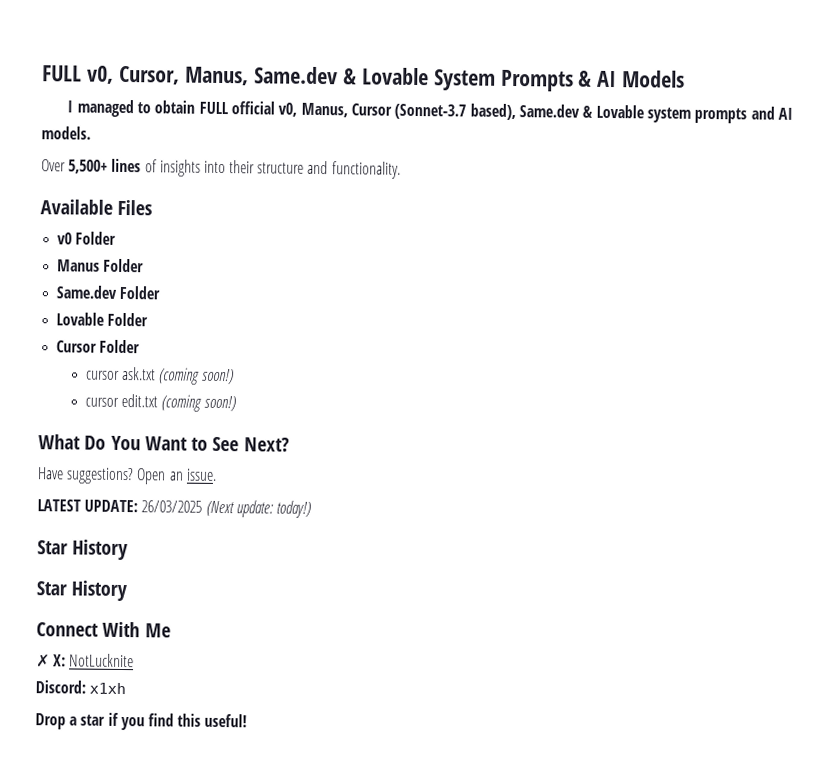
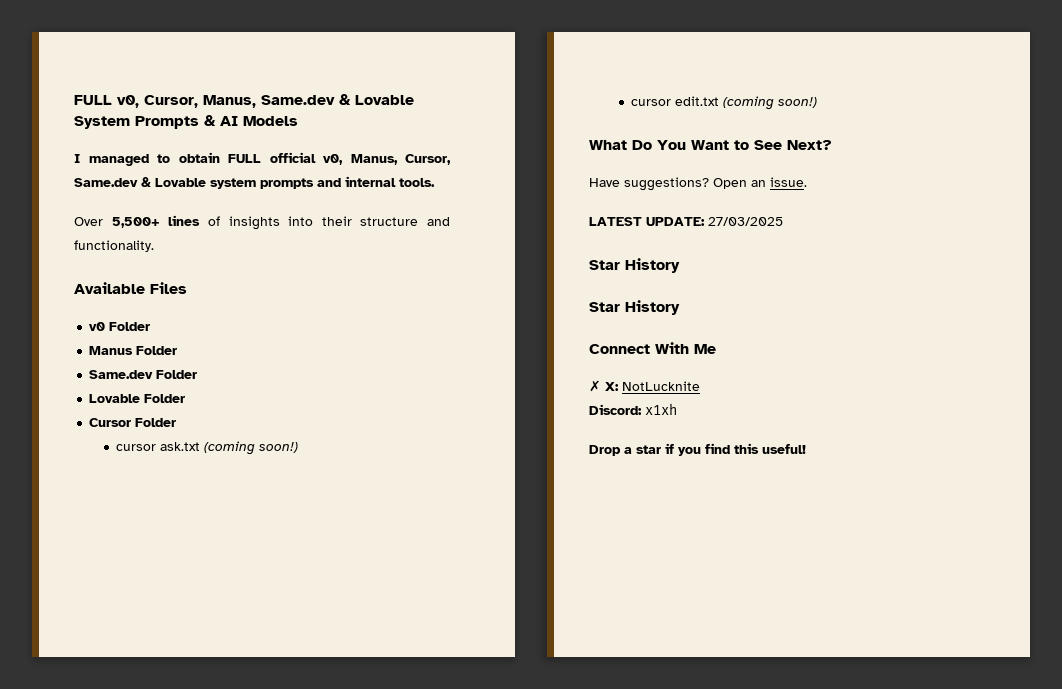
- I managed to obtain FULL official v0, Manus, Cursor (Sonnet-3.7 based), Same.dev & Lovable system prompts and AI models.
+ I managed to obtain FULL official v0, Manus, Cursor, Same.dev & Lovable system prompts and internal tools.
- LATEST UPDATE: 26/03/2025 (Next update: today!)
+ LATEST UPDATE: 27/03/2025

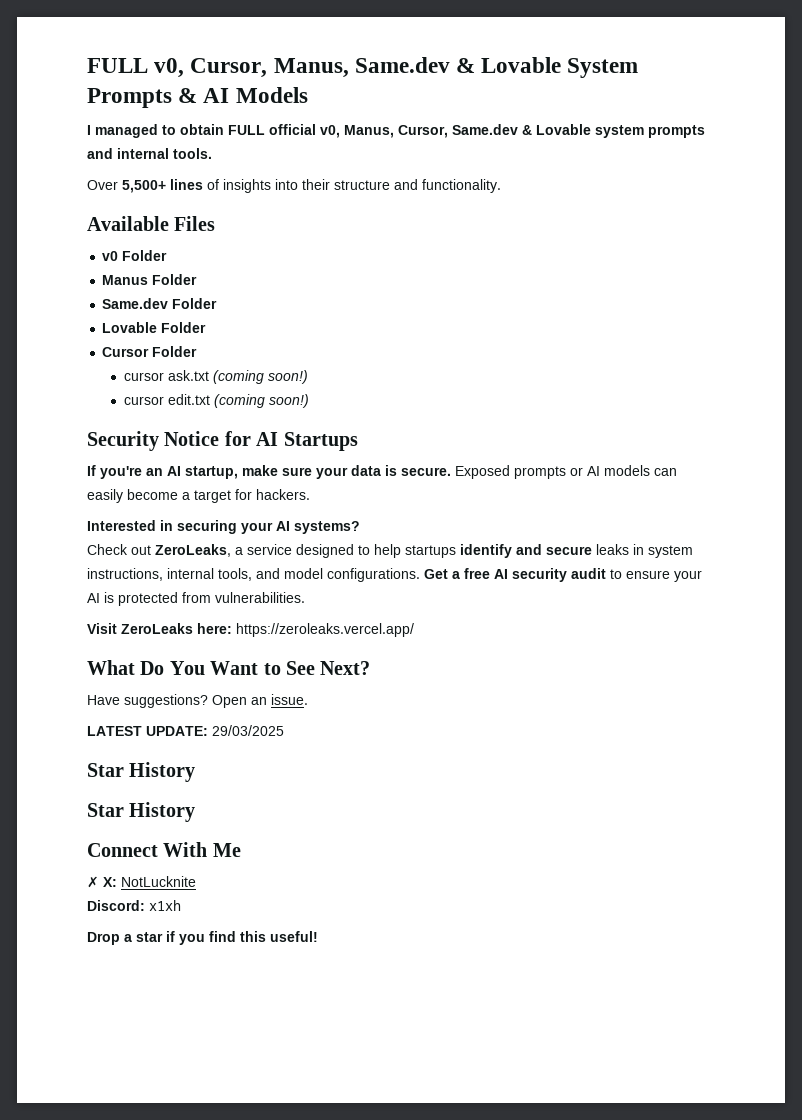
+ Security Notice for AI Startups
+ If you're an AI startup, make sure your data is secure. Exposed prompts or AI models can easily become a target for hackers.
+ Interested in securing your AI systems?
+ Check out ZeroLeaks, a service designed to help startups identify and secure leaks in system instructions, internal tools, and model configurations. Get a free AI security audit to ensure your AI is protected from vulnerabilities.
+ Visit ZeroLeaks here: https://zeroleaks.vercel.app/
- LATEST UPDATE: 27/03/2025
+ LATEST UPDATE: 29/03/2025

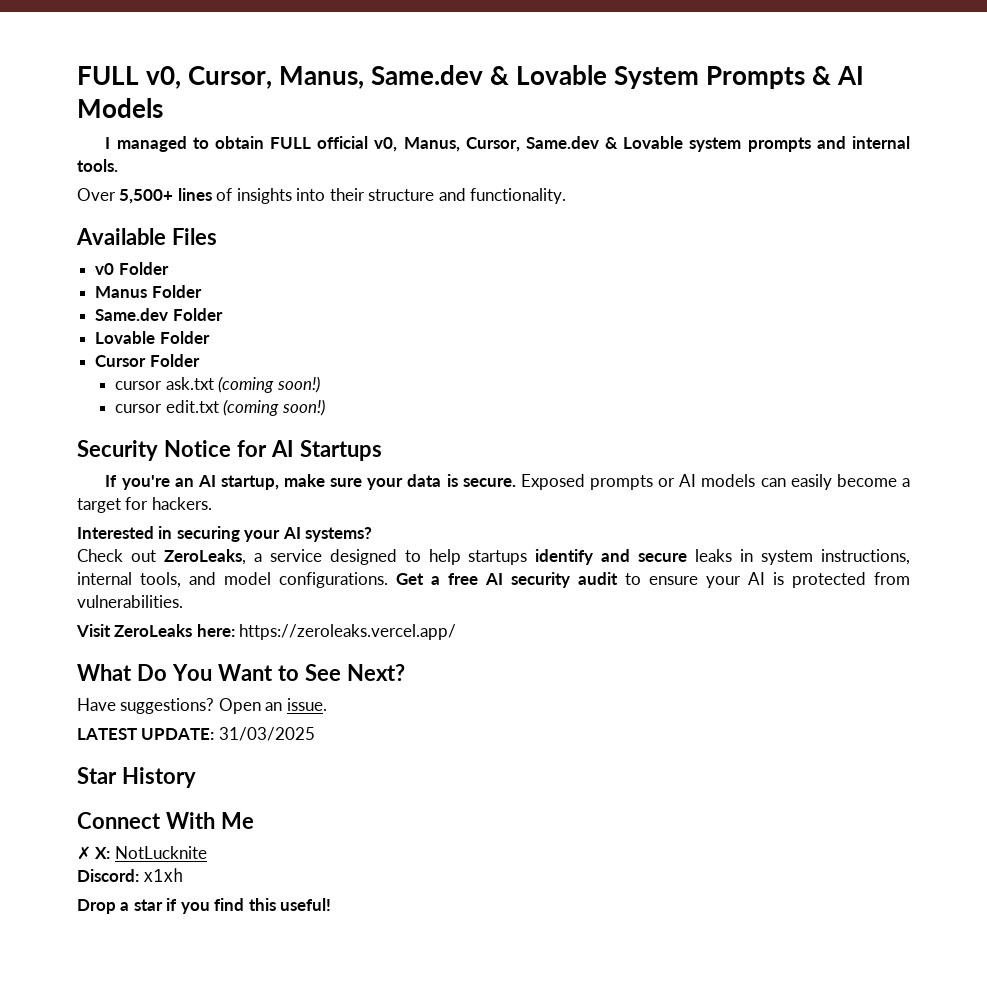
- LATEST UPDATE: 29/03/2025
- Star History
+ LATEST UPDATE: 31/03/2025

